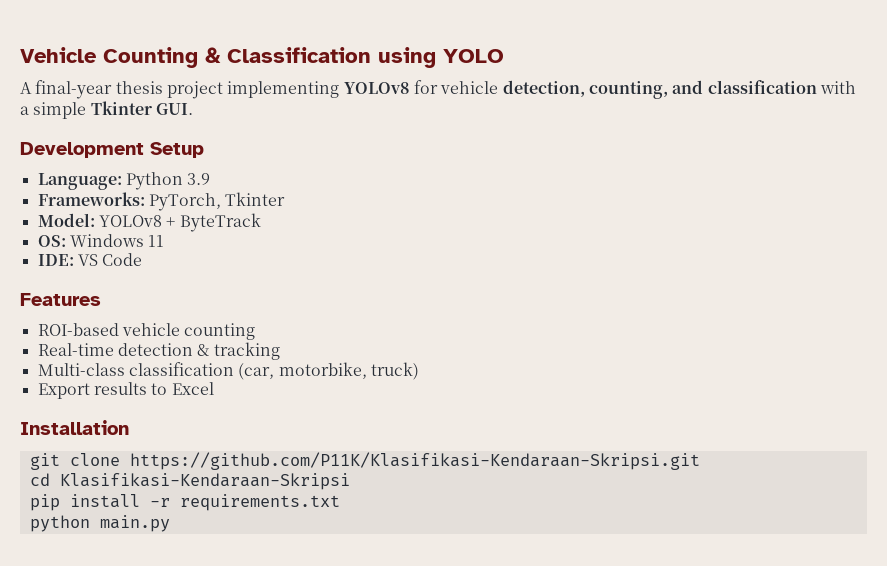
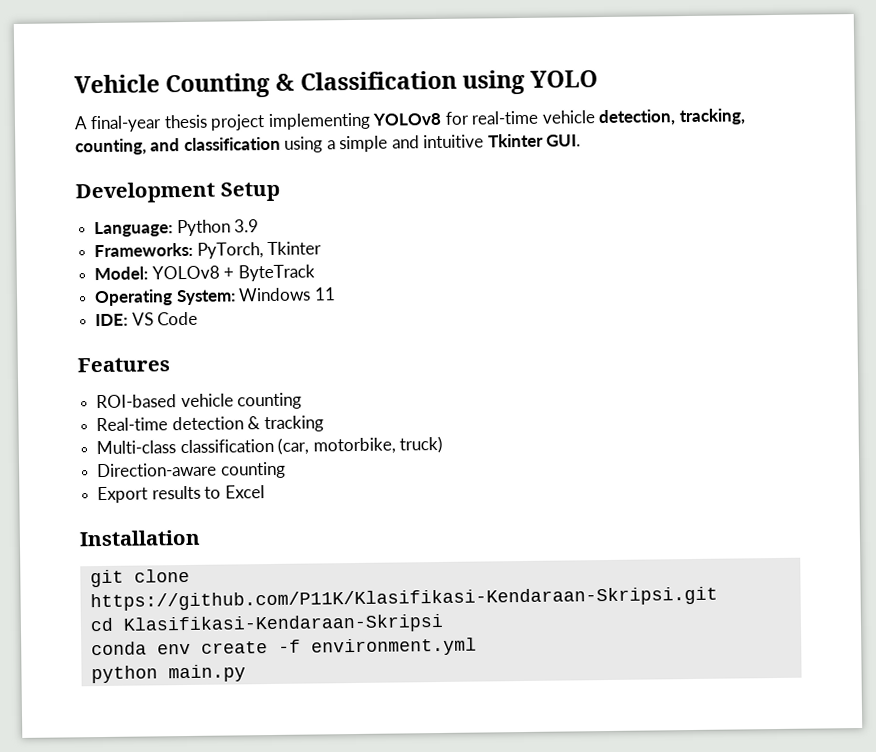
- A final-year thesis project implementing YOLOv8 for vehicle detection, counting, and classification with a simple Tkinter GUI.
+ A final-year thesis project implementing YOLOv8 for real-time vehicle detection, tracking, counting, and classification using a simple and intuitive Tkinter GUI.
- OS: Windows 11
+ Operating System: Windows 11
+ Direction-aware counting
- pip install -r requirements.txt
+ conda env create -f environment.yml

